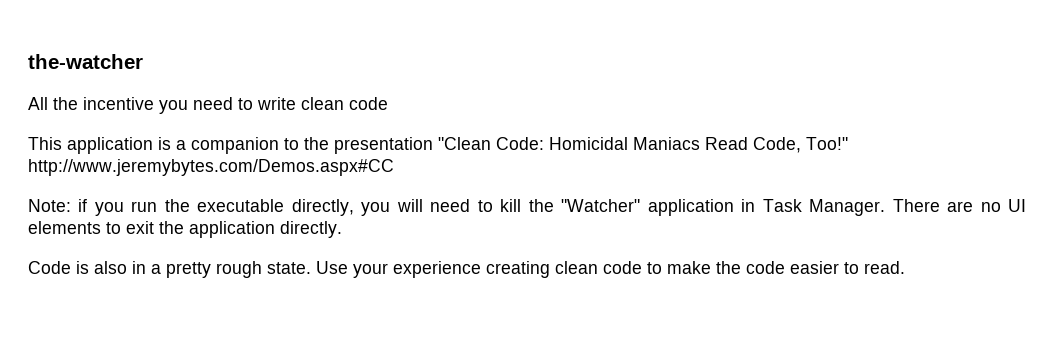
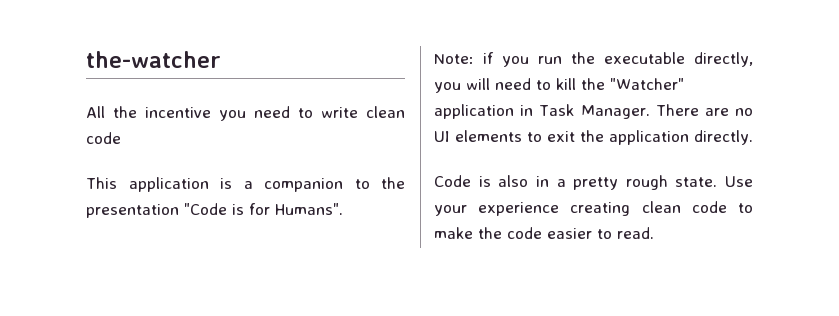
- This application is a companion to the presentation "Clean Code: Homicidal Maniacs Read Code, Too!" http://www.jeremybytes.com/Demos.aspx#CC
+ This application is a companion to the presentation "Code is for Humans".

